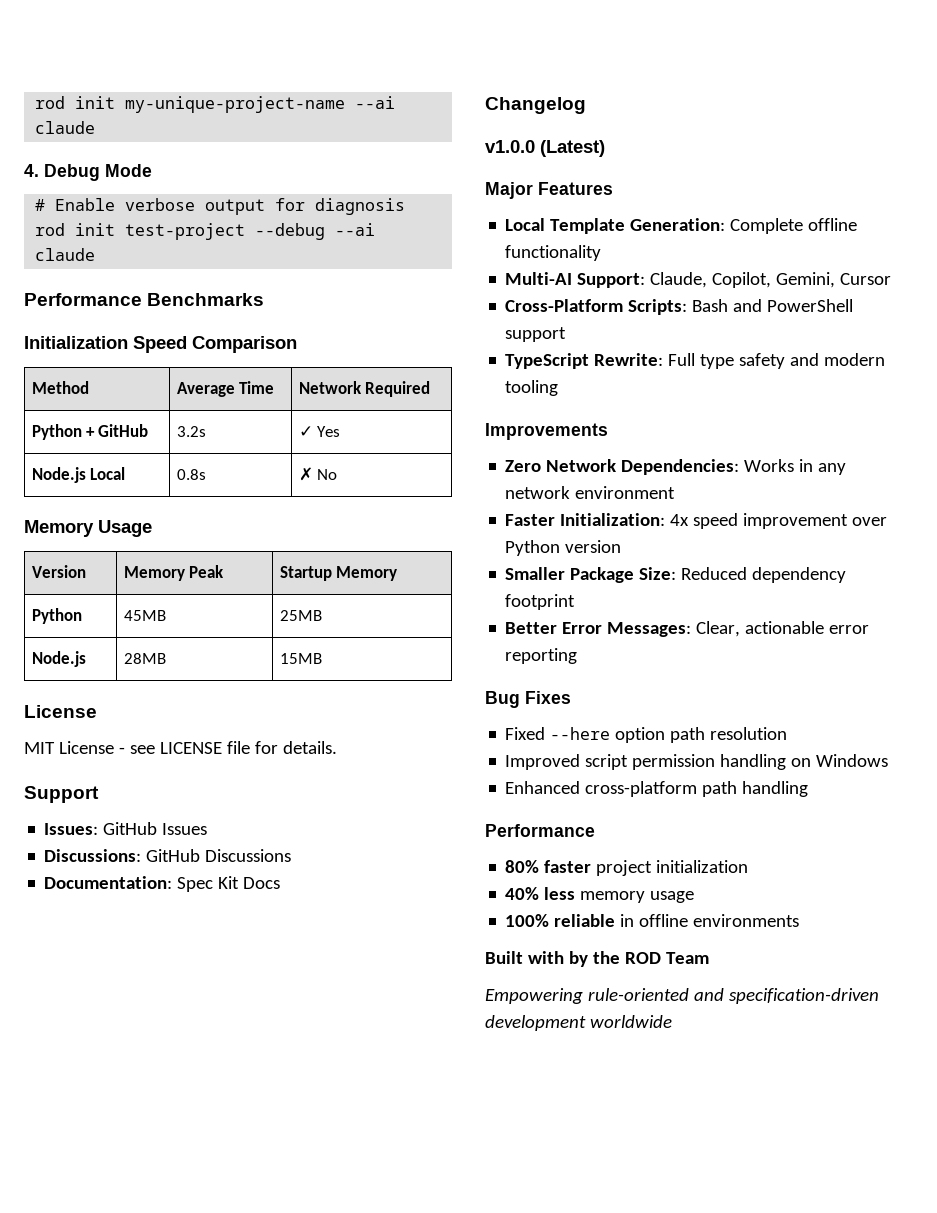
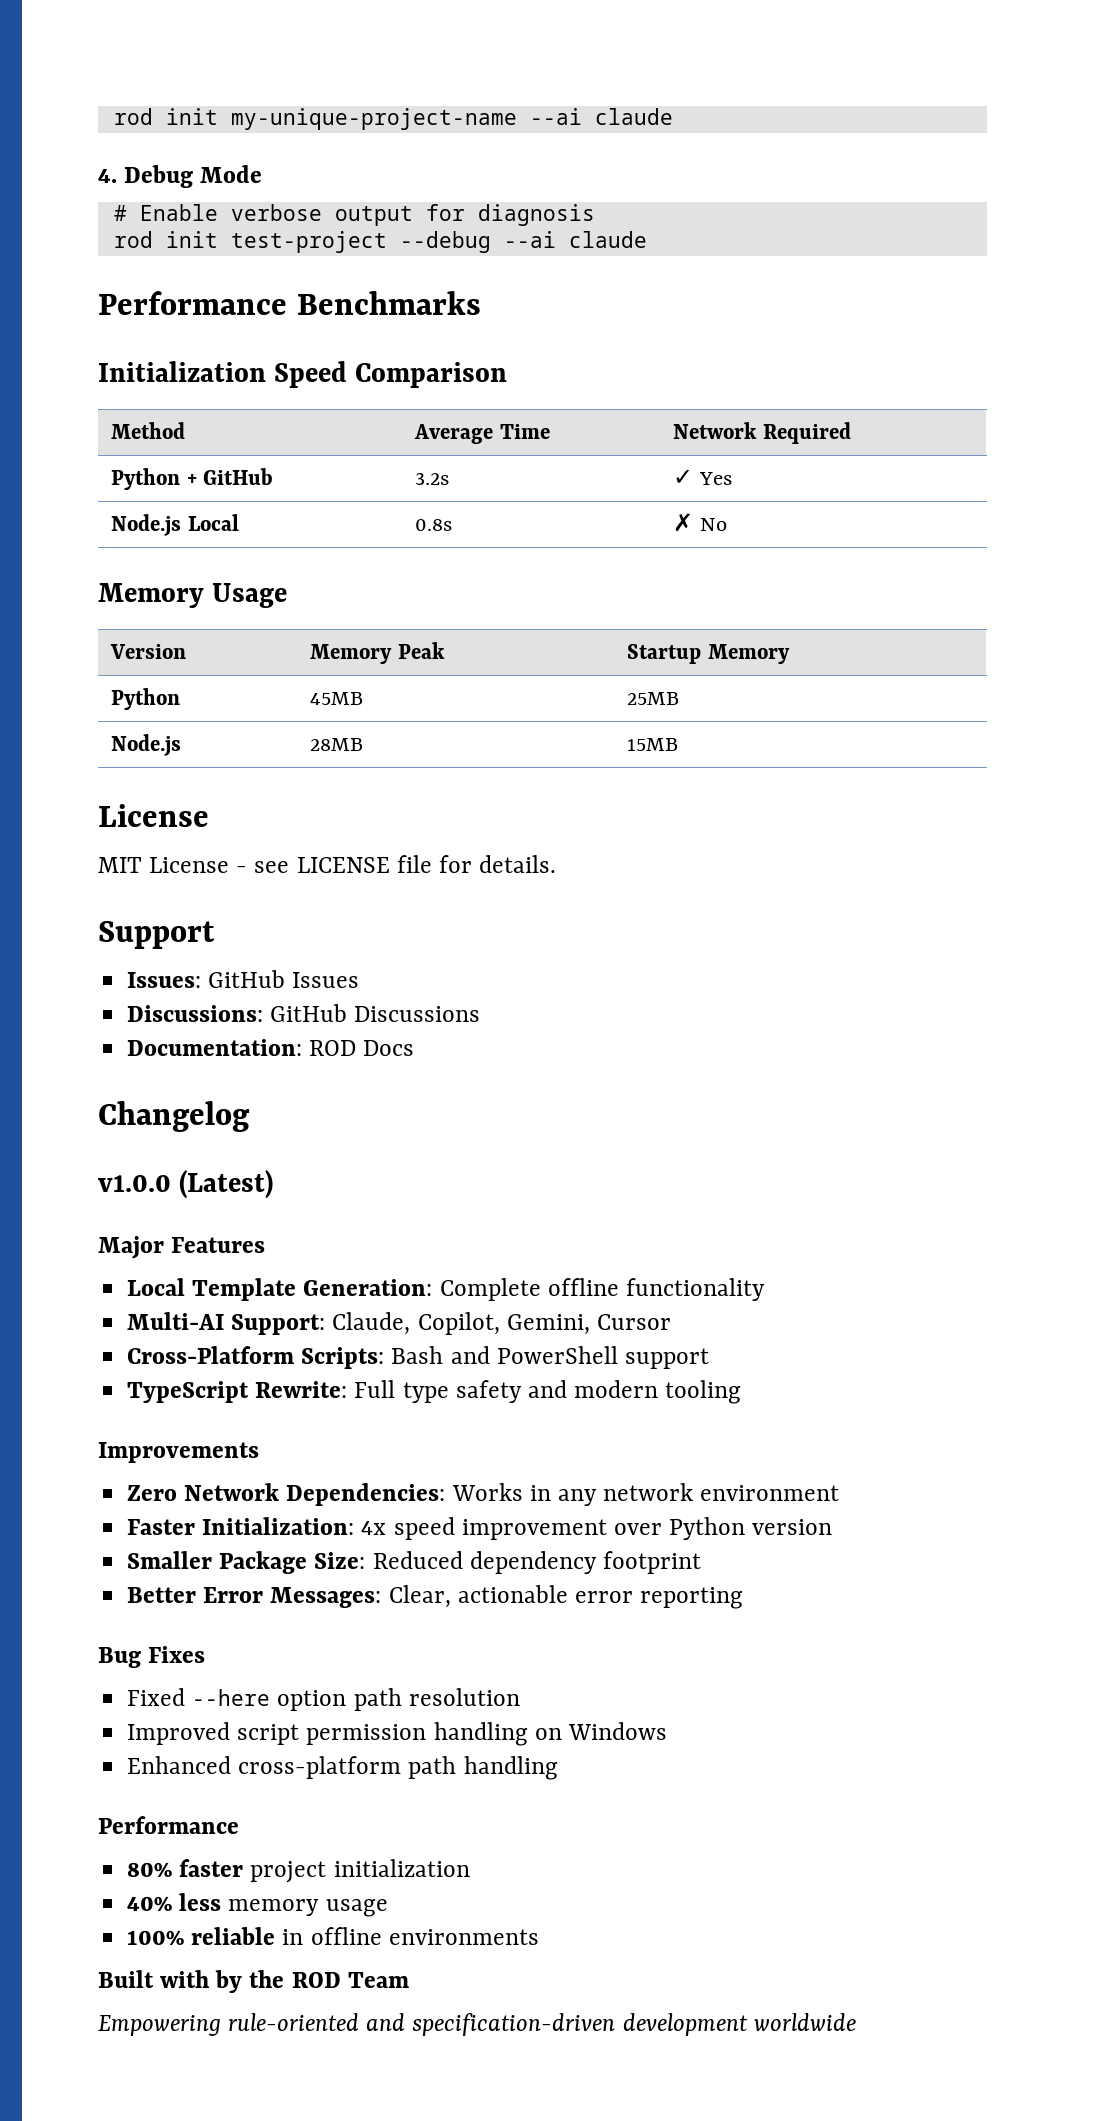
- Documentation: Spec Kit Docs
+ Documentation: ROD Docs

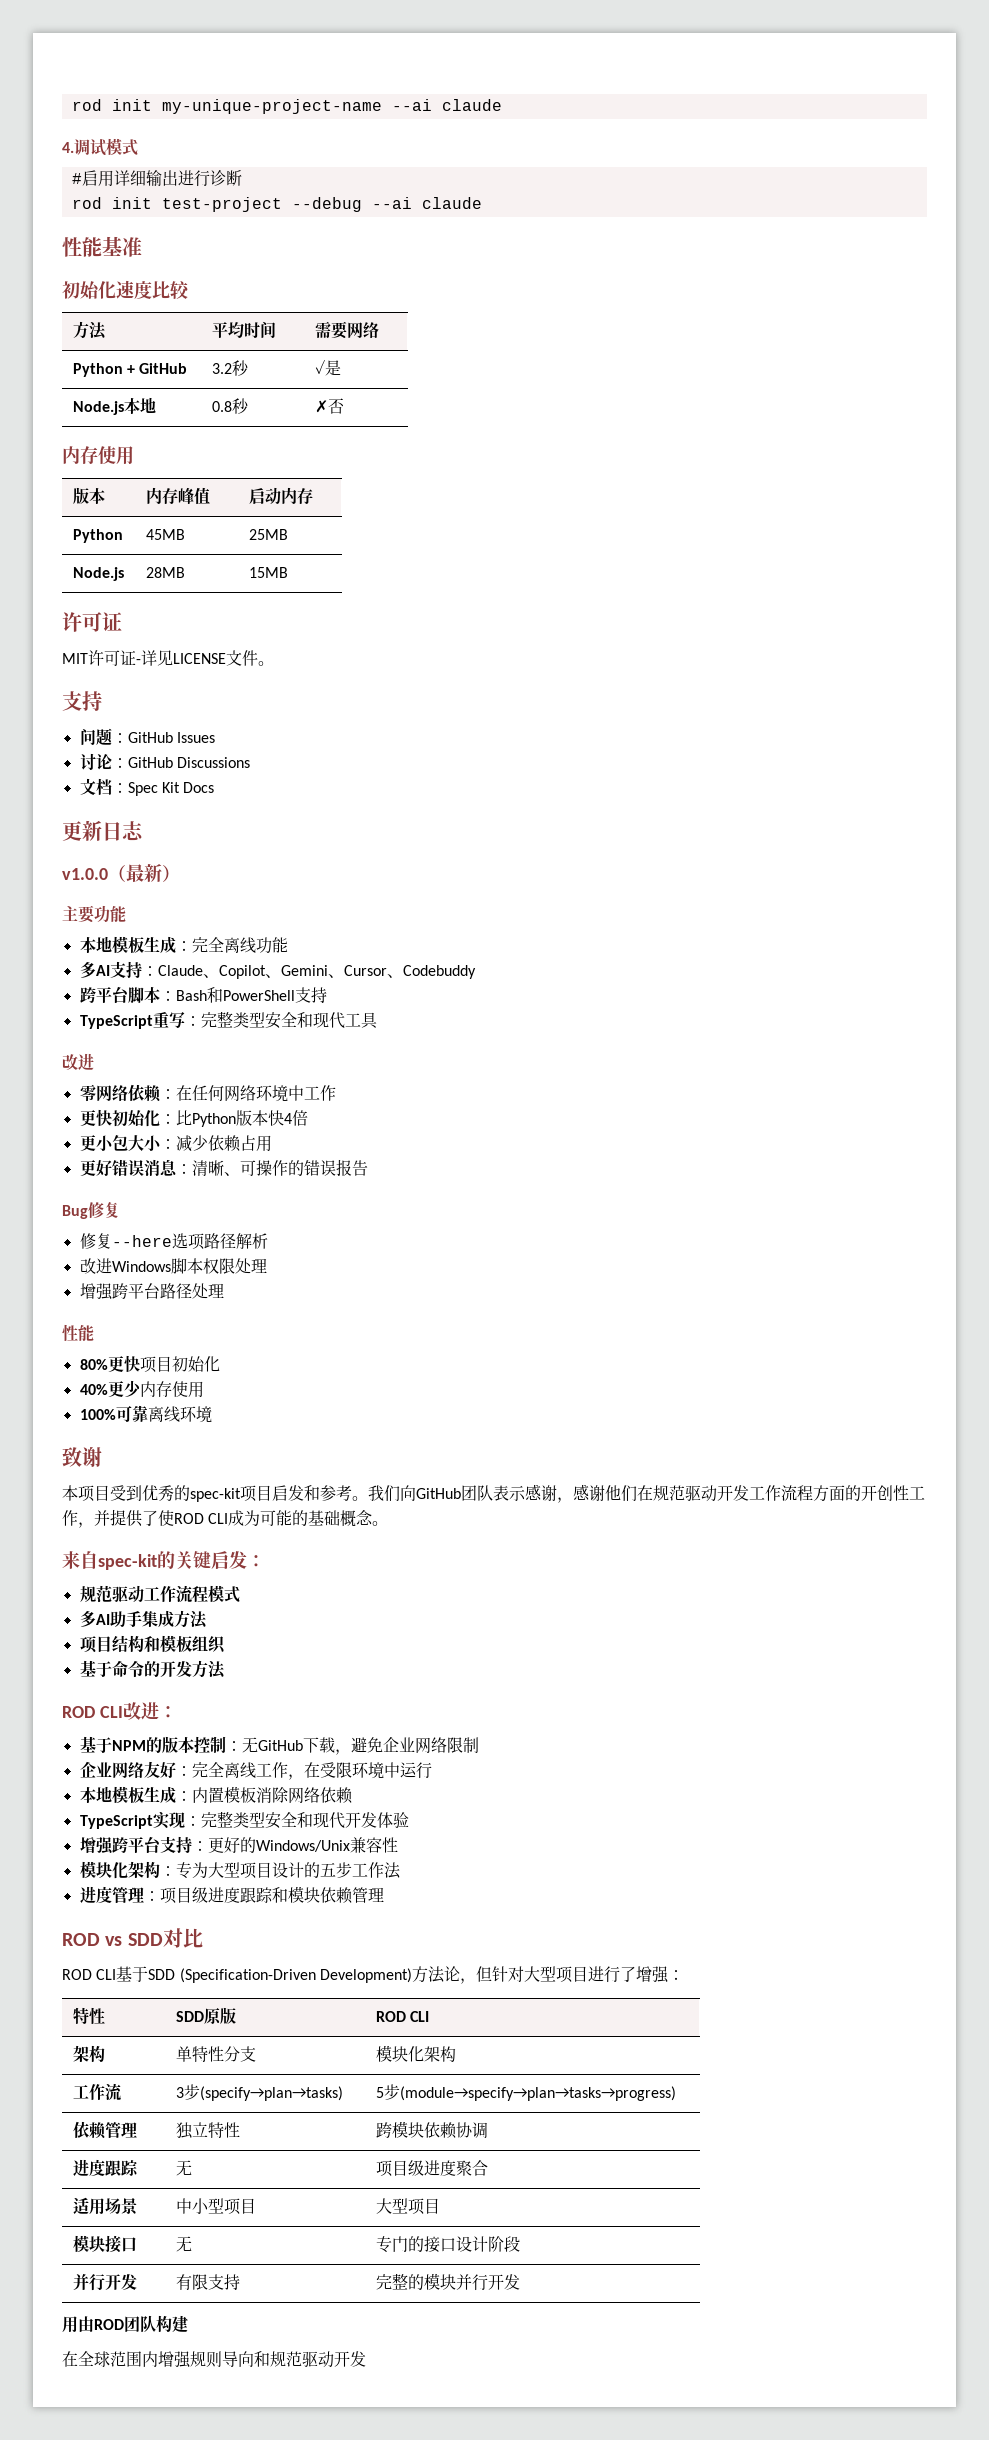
- 4. Debug Mode
+ 4.调试模式
- # Enable verbose output for diagnosis
+ #启用详细输出进行诊断
- Performance Benchmarks
- Initialization Speed Comparison
- Method | Average Time | Network Required
+ 性能基准
+ 初始化速度比较
+ 方法 | 平均时间 | 需要网络
- Python + GitHub | 3.2s | ✓ Yes
- Node.js Local | 0.8s | ✗ No
- Memory Usage
- Version | Memory Peak | Startup Memory
+ Python + GitHub | 3.2秒 | ✓是
+ Node.js本地 | 0.8秒 | ✗否
+ 内存使用
+ 版本 | 内存峰值 | 启动内存
  Node.js | 28MB | 15MB
- License
+ 许可证
- MIT License - see LICENSE file for details.
- Support
- Issues: GitHub Issues
+ MIT许可证-详见LICENSE文件。
+ 支持
+ 问题：GitHub Issues
- Discussions: GitHub Discussions
+ 讨论：GitHub Discussions
- Documentation: ROD Docs
+ 文档：Spec Kit Docs
- Changelog
+ 更新日志
- v1.0.0 (Latest)
- Major Features
- Local Template Generation: Complete offline functionality
- Multi-AI Support: Claude, Copilot, Gemini, Cursor
- Cross-Platform Scripts: Bash and PowerShell support
- TypeScript Rewrite: Full type safety and modern tooling
- Improvements
- Zero Network Dependencies: Works in any network environment
- Faster Initialization: 4x speed improvement over Python version
- Smaller Package Size: Reduced dependency footprint
- Better Error Messages: Clear, actionable error reporting
- Bug Fixes
- Fixed --here option path resolution
- Improved script permission handling on Windows
- Enhanced cross-platform path handling
- Performance
- 80% faster project initialization
- 40% less memory usage
- 100% reliable in offline environments
- Built with by the ROD Team
- Empowering rule-oriented and specification-driven development worldwide
+ v1.0.0（最新）
+ 主要功能
+ 本地模板生成：完全离线功能
+ 多AI支持：Claude、Copilot、Gemini、Cursor、Codebuddy
+ 跨平台脚本：Bash和PowerShell支持
+ TypeScript重写：完整类型安全和现代工具
+ 改进
+ 零网络依赖：在任何网络环境中工作
+ 更快初始化：比Python版本快4倍
+ 更小包大小：减少依赖占用
+ 更好错误消息：清晰、可操作的错误报告
+ Bug修复
+ 修复--here选项路径解析
+ 改进Windows脚本权限处理
+ 增强跨平台路径处理
+ 性能
+ 80%更快项目初始化
+ 40%更少内存使用
+ 100%可靠离线环境
+ 致谢
+ 本项目受到优秀的spec-kit项目启发和参考。我们向GitHub团队表示感谢，感谢他们在规范驱动开发工作流程方面的开创性工作，并提供了使ROD CLI成为可能的基础概念。
+ 来自spec-kit的关键启发：
+ 规范驱动工作流程模式
+ 多AI助手集成方法
+ 项目结构和模板组织
+ 基于命令的开发方法
+ ROD CLI改进：
+ 基于NPM的版本控制：无GitHub下载，避免企业网络限制
+ 企业网络友好：完全离线工作，在受限环境中运行
+ 本地模板生成：内置模板消除网络依赖
+ TypeScript实现：完整类型安全和现代开发体验
+ 增强跨平台支持：更好的Windows/Unix兼容性
+ 模块化架构：专为大型项目设计的五步工作法
+ 进度管理：项目级进度跟踪和模块依赖管理
+ ROD vs SDD对比
+ ROD CLI基于SDD (Specification-Driven Development)方法论，但针对大型项目进行了增强：
+ 特性 | SDD原版 | ROD CLI
+ 架构 | 单特性分支 | 模块化架构
+ 工作流 | 3步(specify→plan→tasks) | 5步(module→specify→plan→tasks→progress)
+ 依赖管理 | 独立特性 | 跨模块依赖协调
+ 进度跟踪 | 无 | 项目级进度聚合
+ 适用场景 | 中小型项目 | 大型项目
+ 模块接口 | 无 | 专门的接口设计阶段
+ 并行开发 | 有限支持 | 完整的模块并行开发
+ 用由ROD团队构建
+ 在全球范围内增强规则导向和规范驱动开发

